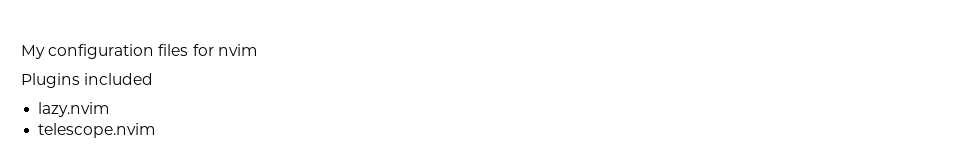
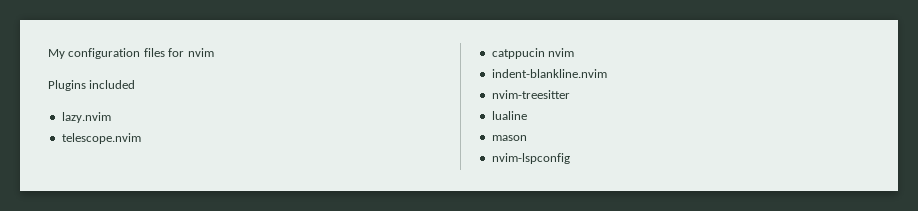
+ catppucin nvim
+ indent-blankline.nvim
+ nvim-treesitter
+ lualine
+ mason
+ nvim-lspconfig

